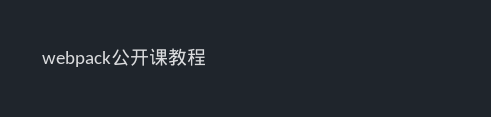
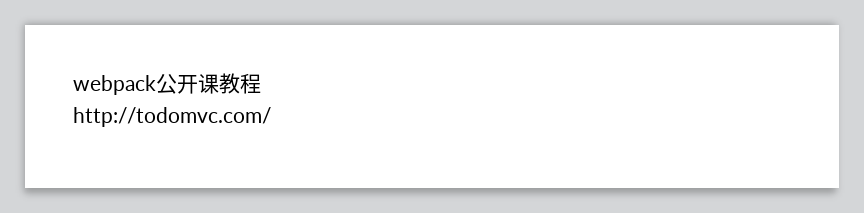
+ http://todomvc.com/

